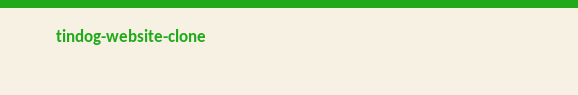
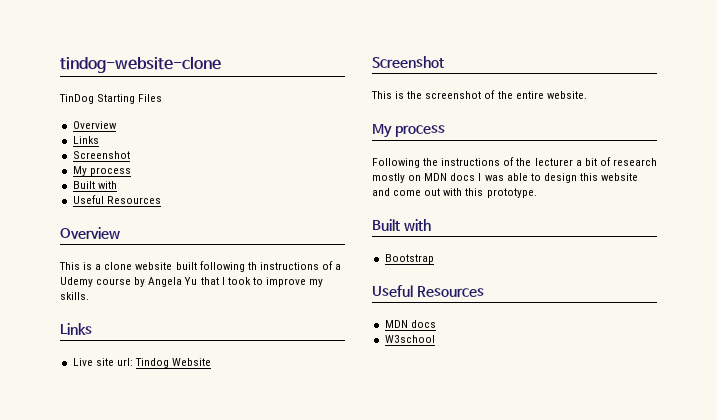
+ TinDog Starting Files
+ Overview
+ Links
+ Screenshot
+ My process
+ Built with
+ Useful Resources
+ Overview
+ This is a clone website built following th instructions of a Udemy course by Angela Yu that I took to improve my skills.
+ Links
+ Live site url: Tindog Website
+ Screenshot
+ This is the screenshot of the entire website.
+ My process
+ Following the instructions of the lecturer a bit of research mostly on MDN docs I was able to design this website and come out with this prototype.
+ Built with
+ Bootstrap
+ Useful Resources
+ MDN docs
+ W3school

